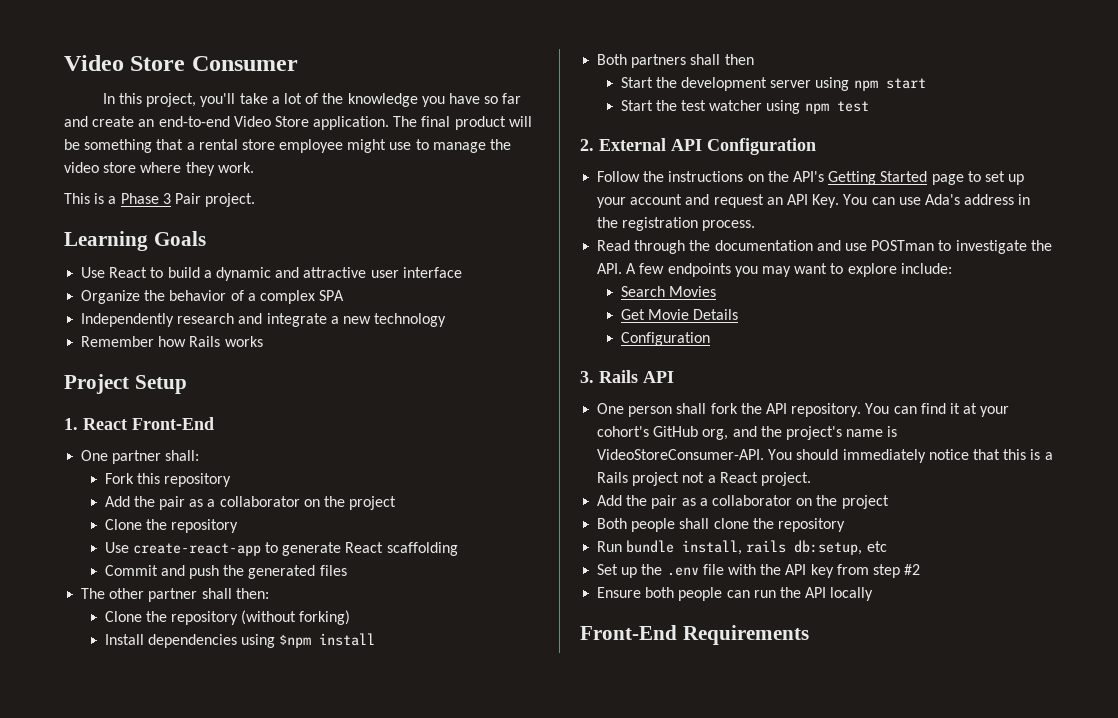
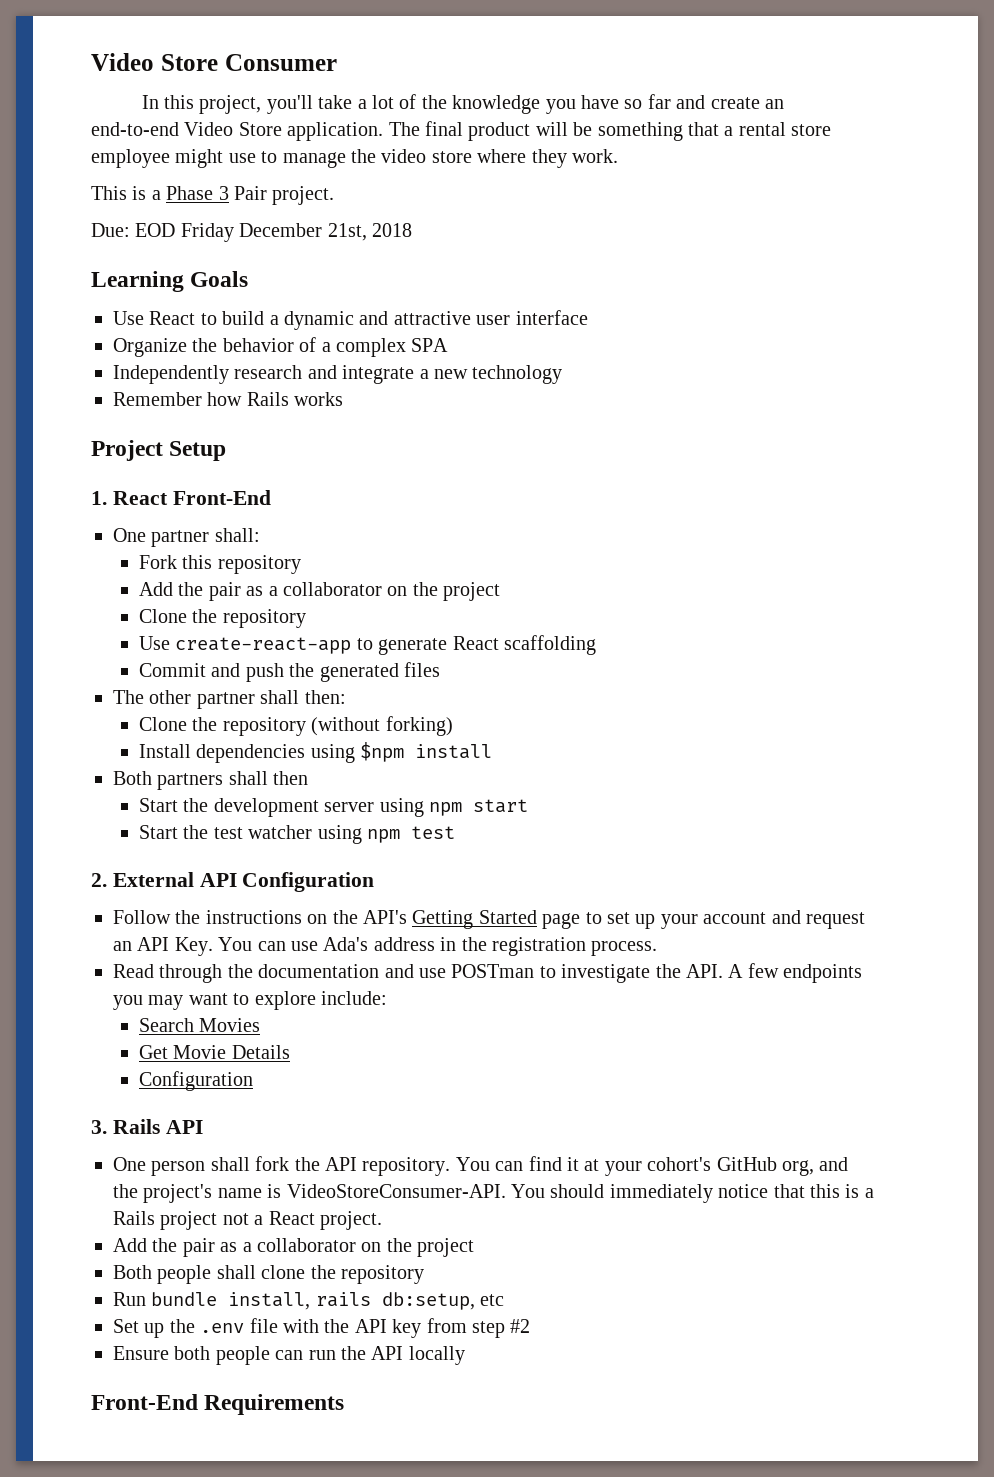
+ Due: EOD Friday December 21st, 2018

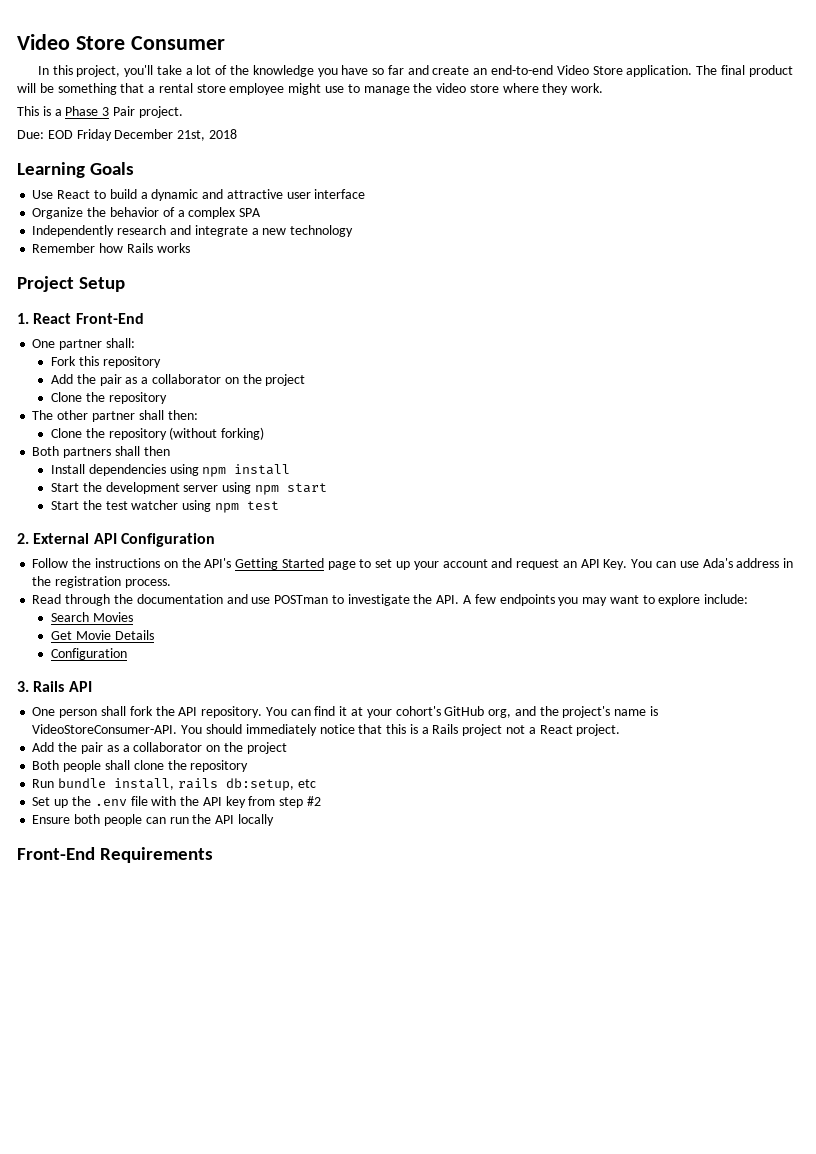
- Use create-react-app to generate React scaffolding
- Commit and push the generated files
- Install dependencies using $npm install
+ Install dependencies using npm install

